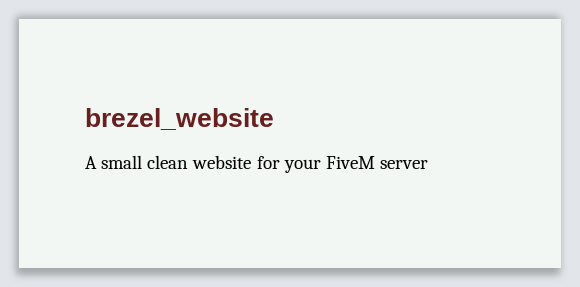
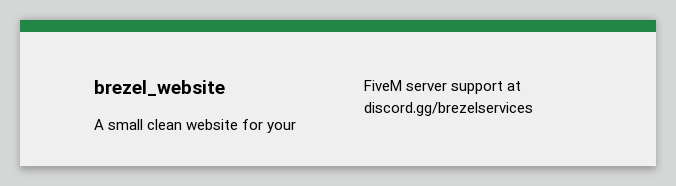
- A small clean website for your FiveM server
+ A small clean website for your FiveM server support at discord.gg/brezelservices

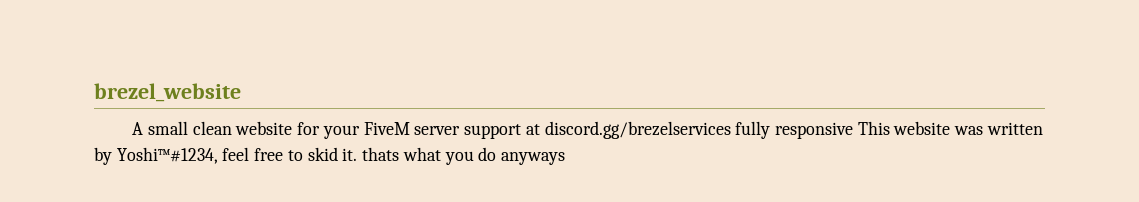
- A small clean website for your FiveM server support at discord.gg/brezelservices
+ A small clean website for your FiveM server support at discord.gg/brezelservices fully responsive This website was written by Yoshi™#1234, feel free to skid it. thats what you do anyways

